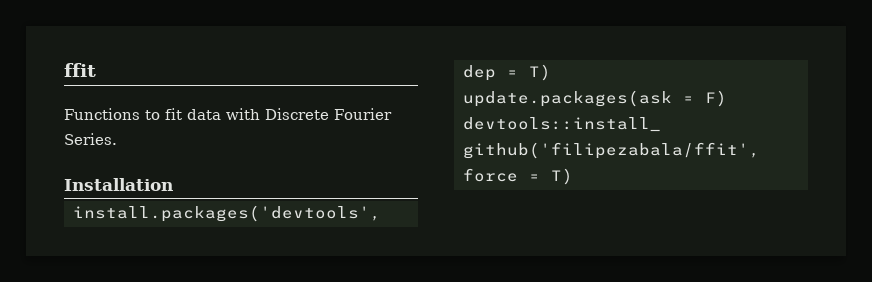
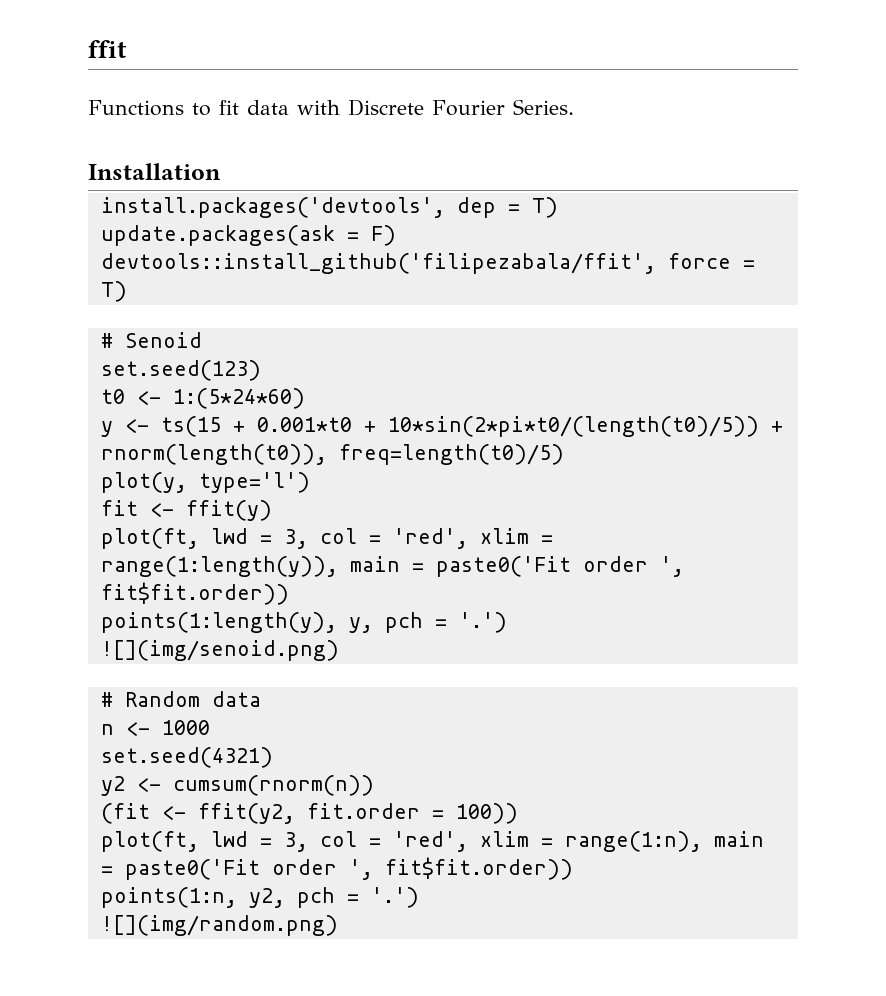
+ # Senoid
+ set.seed(123)
+ t0 <- 1:(5*24*60)
+ y <- ts(15 + 0.001*t0 + 10*sin(2*pi*t0/(length(t0)/5)) + rnorm(length(t0)), freq=length(t0)/5)
+ plot(y, type='l')
+ fit <- ffit(y)
+ plot(ft, lwd = 3, col = 'red', xlim = range(1:length(y)), main = paste0('Fit order ', fit$fit.order))
+ points(1:length(y), y, pch = '.')
+ ![](img/senoid.png)
+ # Random data
+ n <- 1000
+ set.seed(4321)
+ y2 <- cumsum(rnorm(n))
+ (fit <- ffit(y2, fit.order = 100))
+ plot(ft, lwd = 3, col = 'red', xlim = range(1:n), main = paste0('Fit order ', fit$fit.order))
+ points(1:n, y2, pch = '.')
+ ![](img/random.png)

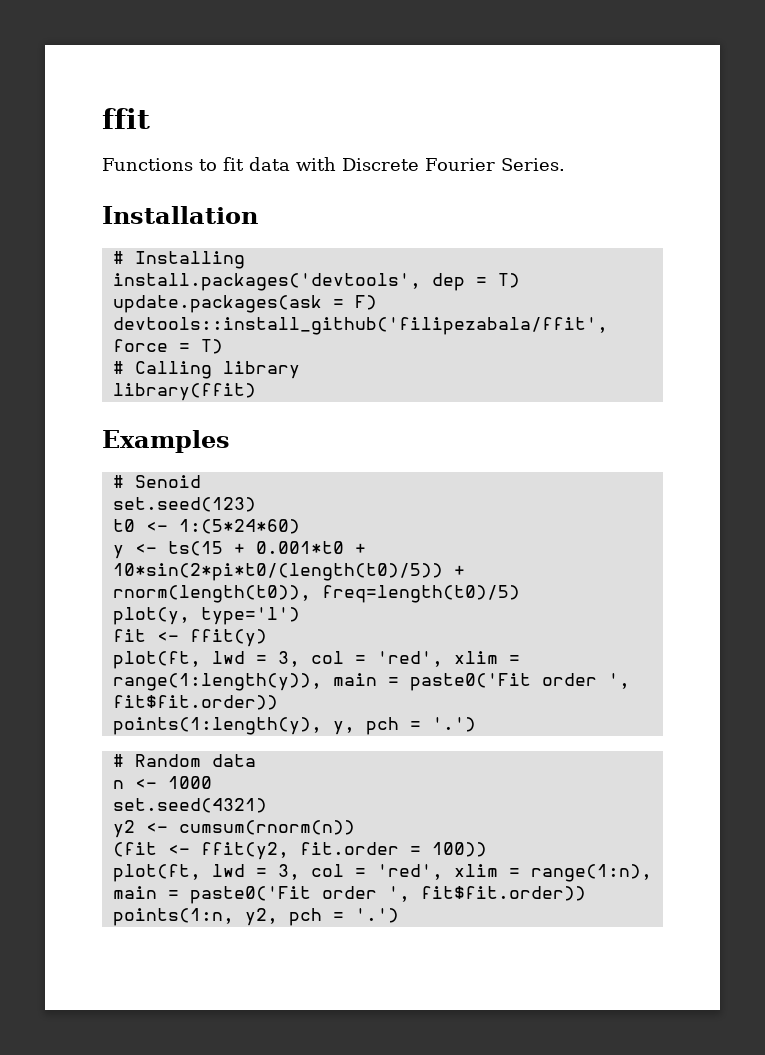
+ # Installing
+ # Calling library
+ library(ffit)
+ Examples
- ![](img/senoid.png)
- ![](img/random.png)

